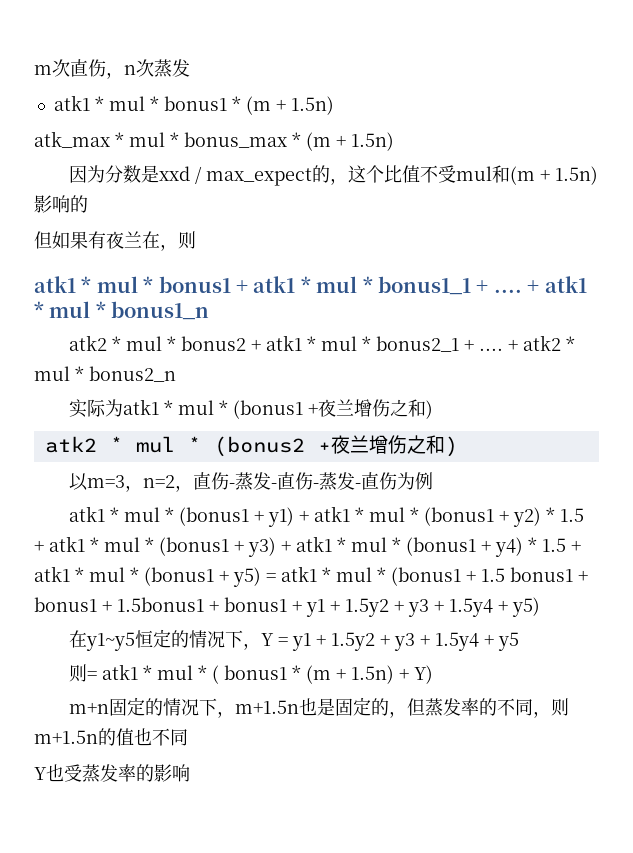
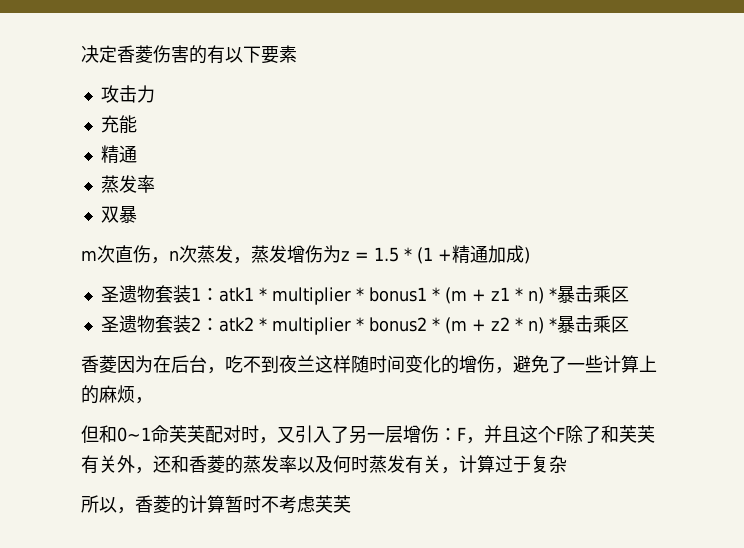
+ 决定香菱伤害的有以下要素
+ 攻击力
+ 充能
+ 精通
+ 蒸发率
+ 双暴
- m次直伤，n次蒸发
- atk1 * mul * bonus1 * (m + 1.5n)
- atk_max * mul * bonus_max * (m + 1.5n)
- 因为分数是xxd / max_expect的，这个比值不受mul和(m + 1.5n)影响的
- 但如果有夜兰在，则
- atk1 * mul * bonus1 + atk1 * mul * bonus1_1 + .... + atk1 * mul * bonus1_n
- atk2 * mul * bonus2 + atk1 * mul * bonus2_1 + .... + atk2 * mul * bonus2_n
- 实际为atk1 * mul * (bonus1 +夜兰增伤之和)
- atk2 * mul * (bonus2 +夜兰增伤之和)
- 以m=3，n=2，直伤-蒸发-直伤-蒸发-直伤为例
- atk1 * mul * (bonus1 + y1) + atk1 * mul * (bonus1 + y2) * 1.5 + atk1 * mul * (bonus1 + y3) + atk1 * mul * (bonus1 + y4) * 1.5 + atk1 * mul * (bonus1 + y5) = atk1 * mul * (bonus1 + 1.5 bonus1 + bonus1 + 1.5bonus1 + bonus1 + y1 + 1.5y2 + y3 + 1.5y4 + y5)
- 在y1~y5恒定的情况下，Y = y1 + 1.5y2 + y3 + 1.5y4 + y5
- 则= atk1 * mul * ( bonus1 * (m + 1.5n) + Y)
- m+n固定的情况下，m+1.5n也是固定的，但蒸发率的不同，则m+1.5n的值也不同
- Y也受蒸发率的影响
+ m次直伤，n次蒸发，蒸发增伤为z = 1.5 * (1 +精通加成)
+ 圣遗物套装1：atk1 * multiplier * bonus1 * (m + z1 * n) *暴击乘区
+ 圣遗物套装2：atk2 * multiplier * bonus2 * (m + z2 * n) *暴击乘区
+ 香菱因为在后台，吃不到夜兰这样随时间变化的增伤，避免了一些计算上的麻烦，
+ 但和0~1命芙芙配对时，又引入了另一层增伤：F，并且这个F除了和芙芙有关外，还和香菱的蒸发率以及何时蒸发有关，计算过于复杂
+ 所以，香菱的计算暂时不考虑芙芙

